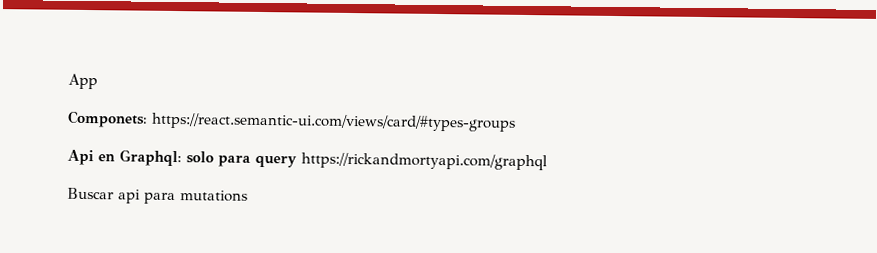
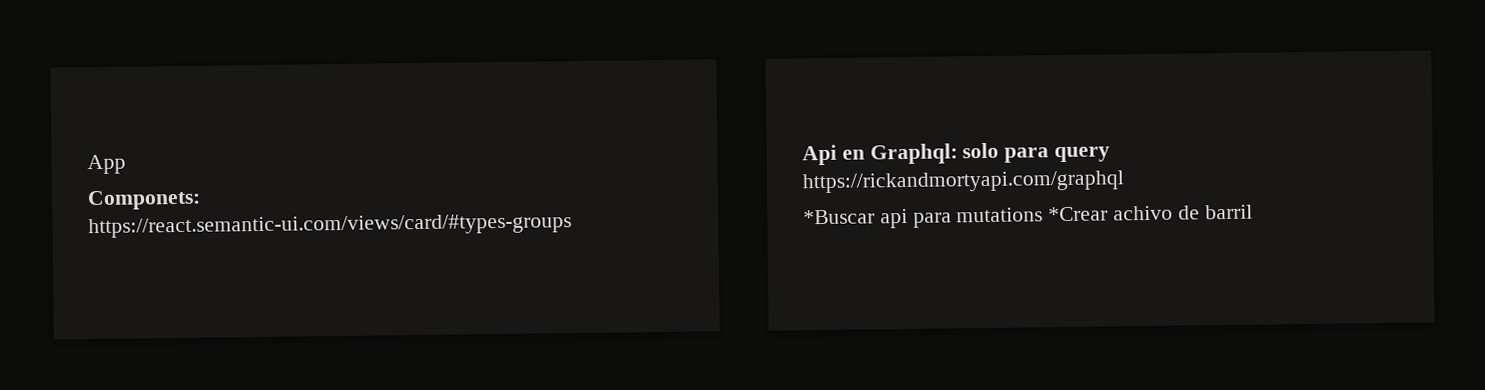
- Buscar api para mutations
+ *Buscar api para mutations *Crear achivo de barril

